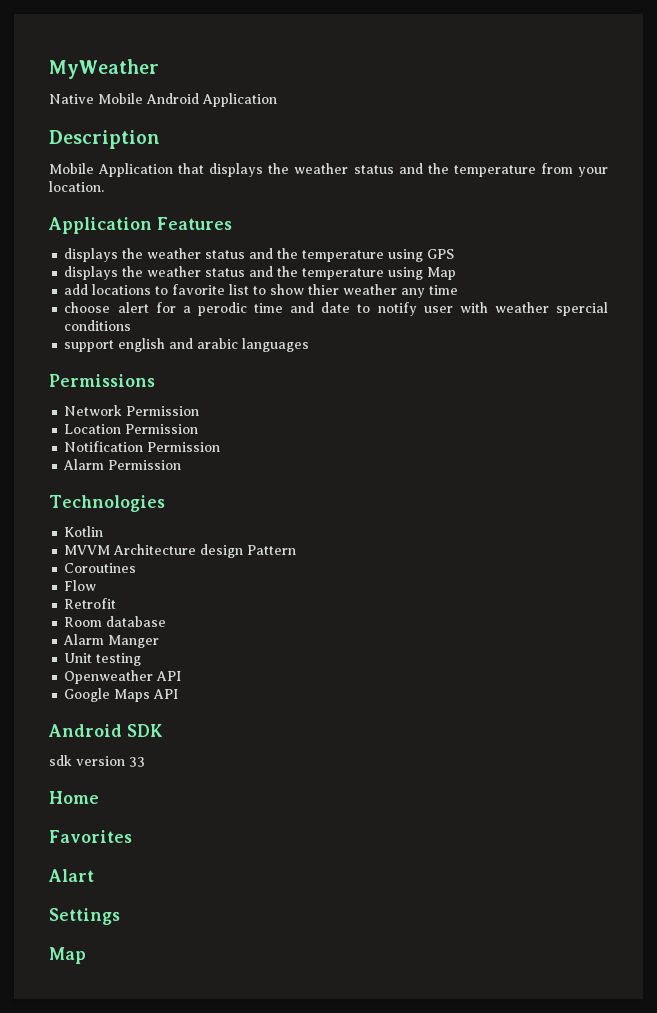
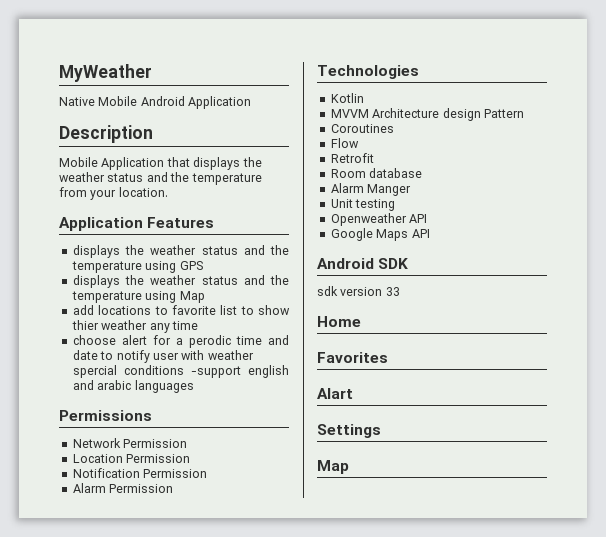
- choose alert for a perodic time and date to notify user with weather spercial conditions
- support english and arabic languages
+ choose alert for a perodic time and date to notify user with weather spercial conditions -support english and arabic languages

